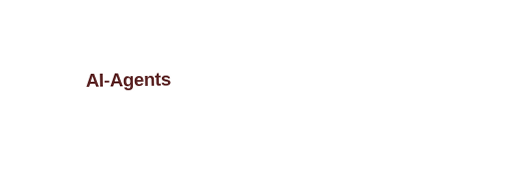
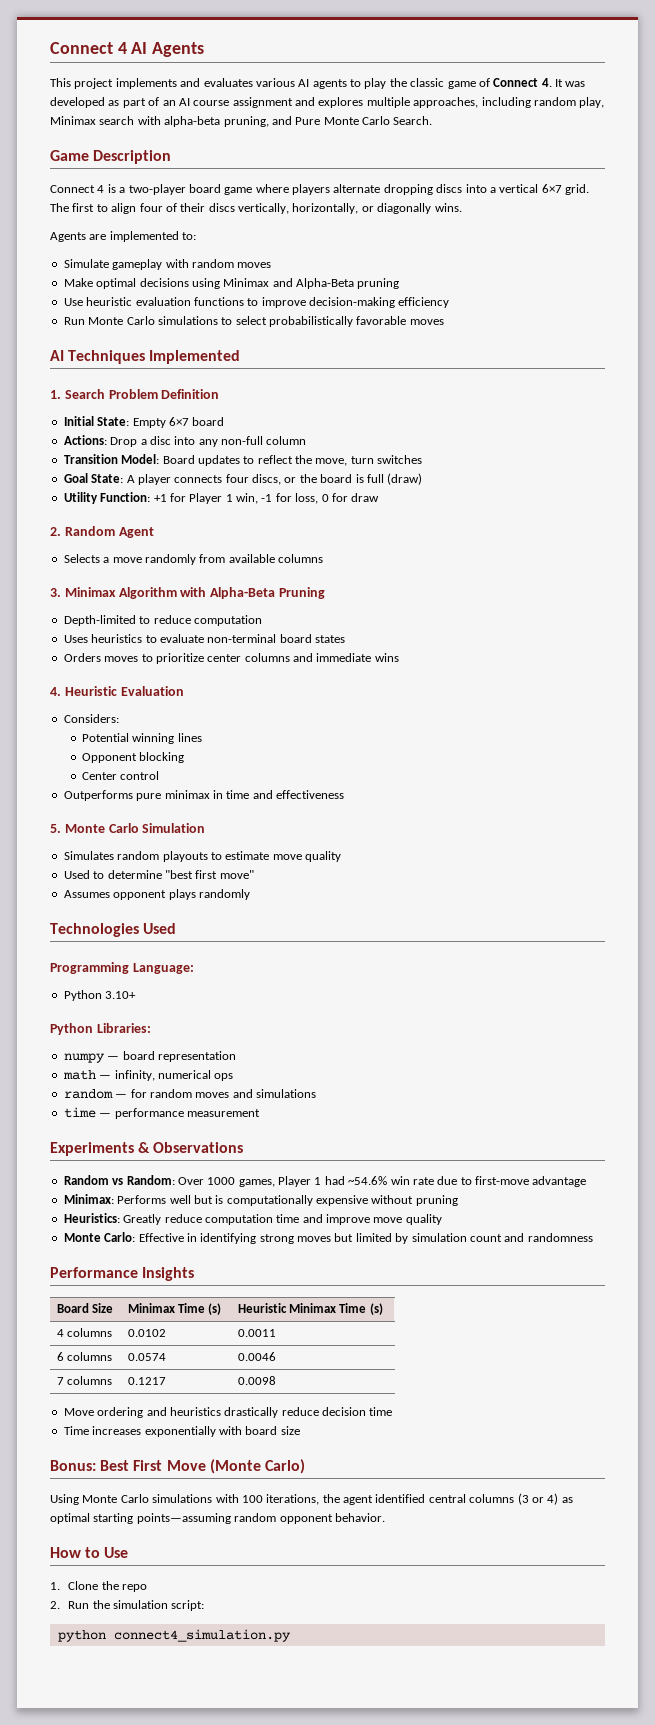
- AI-Agents
+ Connect 4 AI Agents
+ This project implements and evaluates various AI agents to play the classic game of Connect 4. It was developed as part of an AI course assignment and explores multiple approaches, including random play, Minimax search with alpha-beta pruning, and Pure Monte Carlo Search.
+ Game Description
+ Connect 4 is a two-player board game where players alternate dropping discs into a vertical 6×7 grid. The first to align four of their discs vertically, horizontally, or diagonally wins.
+ Agents are implemented to:
+ Simulate gameplay with random moves
+ Make optimal decisions using Minimax and Alpha-Beta pruning
+ Use heuristic evaluation functions to improve decision-making efficiency
+ Run Monte Carlo simulations to select probabilistically favorable moves
+ AI Techniques Implemented
+ 1. Search Problem Definition
+ Initial State: Empty 6×7 board
+ Actions: Drop a disc into any non-full column
+ Transition Model: Board updates to reflect the move, turn switches
+ Goal State: A player connects four discs, or the board is full (draw)
+ Utility Function: +1 for Player 1 win, -1 for loss, 0 for draw
+ 2. Random Agent
+ Selects a move randomly from available columns
+ 3. Minimax Algorithm with Alpha-Beta Pruning
+ Depth-limited to reduce computation
+ Uses heuristics to evaluate non-terminal board states
+ Orders moves to prioritize center columns and immediate wins
+ 4. Heuristic Evaluation
+ Considers:
+ Potential winning lines
+ Opponent blocking
+ Center control
+ Outperforms pure minimax in time and effectiveness
+ 5. Monte Carlo Simulation
+ Simulates random playouts to estimate move quality
+ Used to determine "best first move"
+ Assumes opponent plays randomly
+ Technologies Used
+ Programming Language:
+ Python 3.10+
+ Python Libraries:
+ numpy — board representation
+ math — infinity, numerical ops
+ random — for random moves and simulations
+ time — performance measurement
+ Experiments & Observations
+ Random vs Random: Over 1000 games, Player 1 had ~54.6% win rate due to first-move advantage
+ Minimax: Performs well but is computationally expensive without pruning
+ Heuristics: Greatly reduce computation time and improve move quality
+ Monte Carlo: Effective in identifying strong moves but limited by simulation count and randomness
+ Performance Insights
+ Board Size | Minimax Time (s) | Heuristic Minimax Time (s)
+ 4 columns | 0.0102 | 0.0011
+ 6 columns | 0.0574 | 0.0046
+ 7 columns | 0.1217 | 0.0098
+ Move ordering and heuristics drastically reduce decision time
+ Time increases exponentially with board size
+ Bonus: Best First Move (Monte Carlo)
+ Using Monte Carlo simulations with 100 iterations, the agent identified central columns (3 or 4) as optimal starting points—assuming random opponent behavior.
+ How to Use
+ 1. Clone the repo
+ 2. Run the simulation script:
+ python connect4_simulation.py

